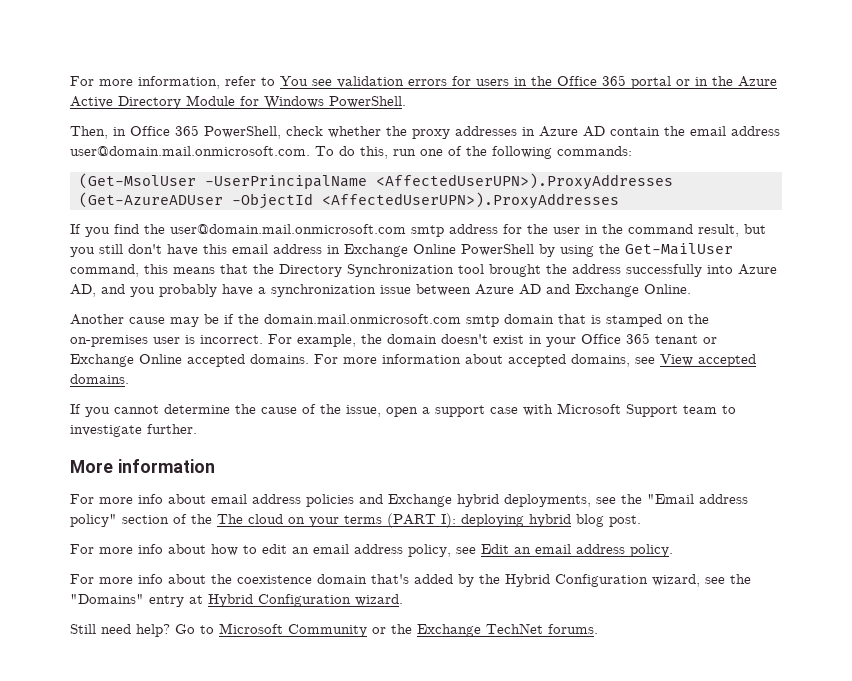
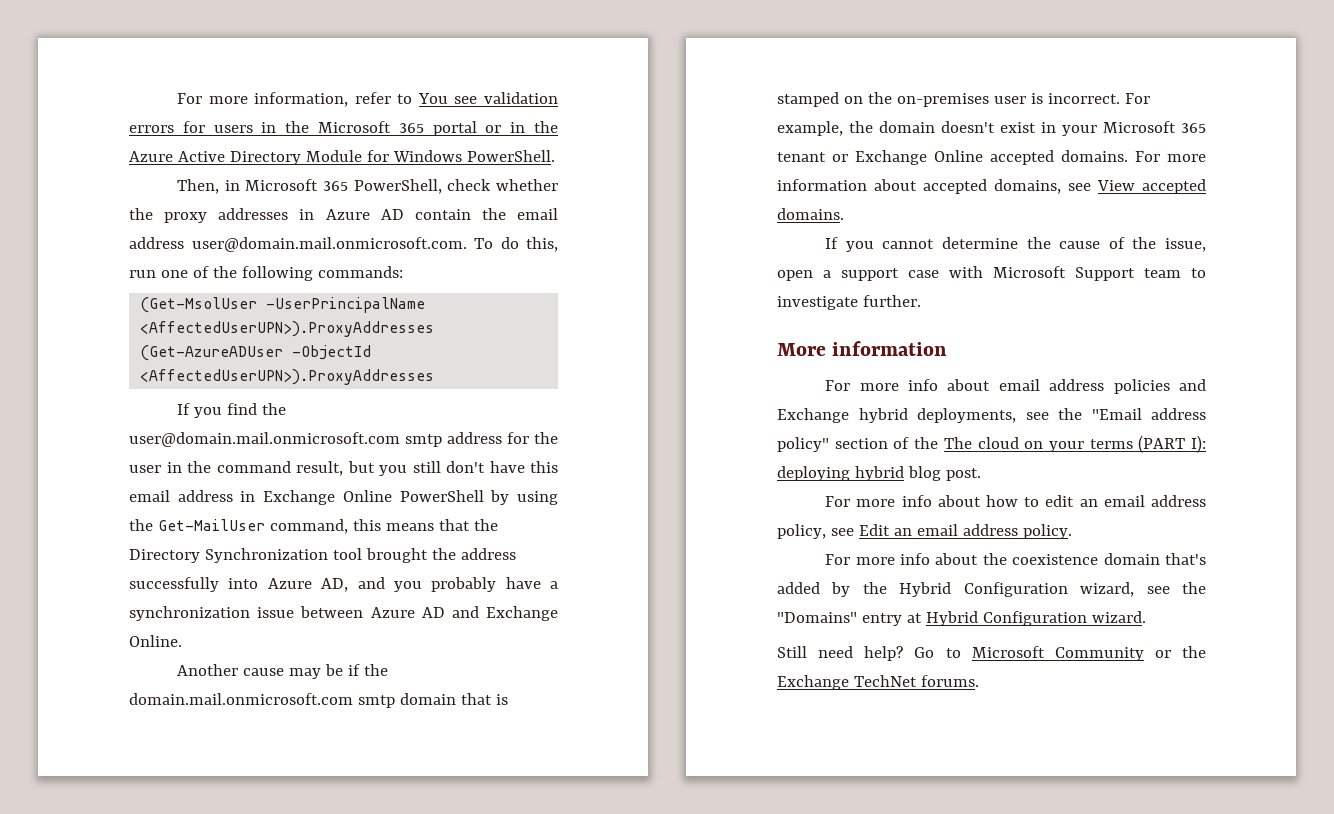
- For more information, refer to You see validation errors for users in the Office 365 portal or in the Azure Active Directory Module for Windows PowerShell.
+ For more information, refer to You see validation errors for users in the Microsoft 365 portal or in the Azure Active Directory Module for Windows PowerShell.
- Then, in Office 365 PowerShell, check whether the proxy addresses in Azure AD contain the email address user@domain.mail.onmicrosoft.com. To do this, run one of the following commands:
+ Then, in Microsoft 365 PowerShell, check whether the proxy addresses in Azure AD contain the email address user@domain.mail.onmicrosoft.com. To do this, run one of the following commands:
- For example, the domain doesn't exist in your Office 365 tenant or Exchange Online accepted domains.
+ For example, the domain doesn't exist in your Microsoft 365 tenant or Exchange Online accepted domains.

